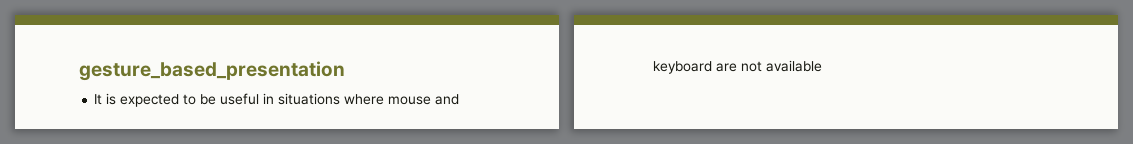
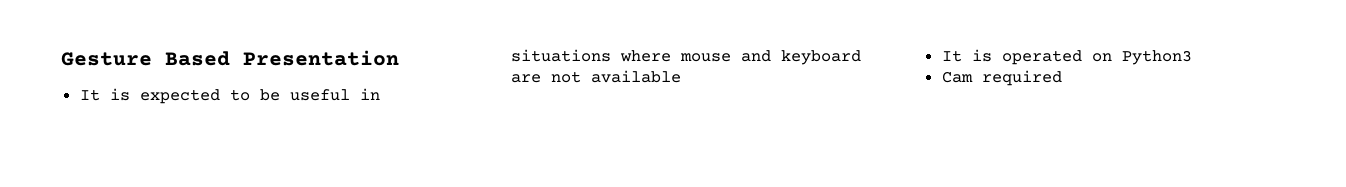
- gesture_based_presentation
+ Gesture Based Presentation
+ It is operated on Python3
+ Cam required

